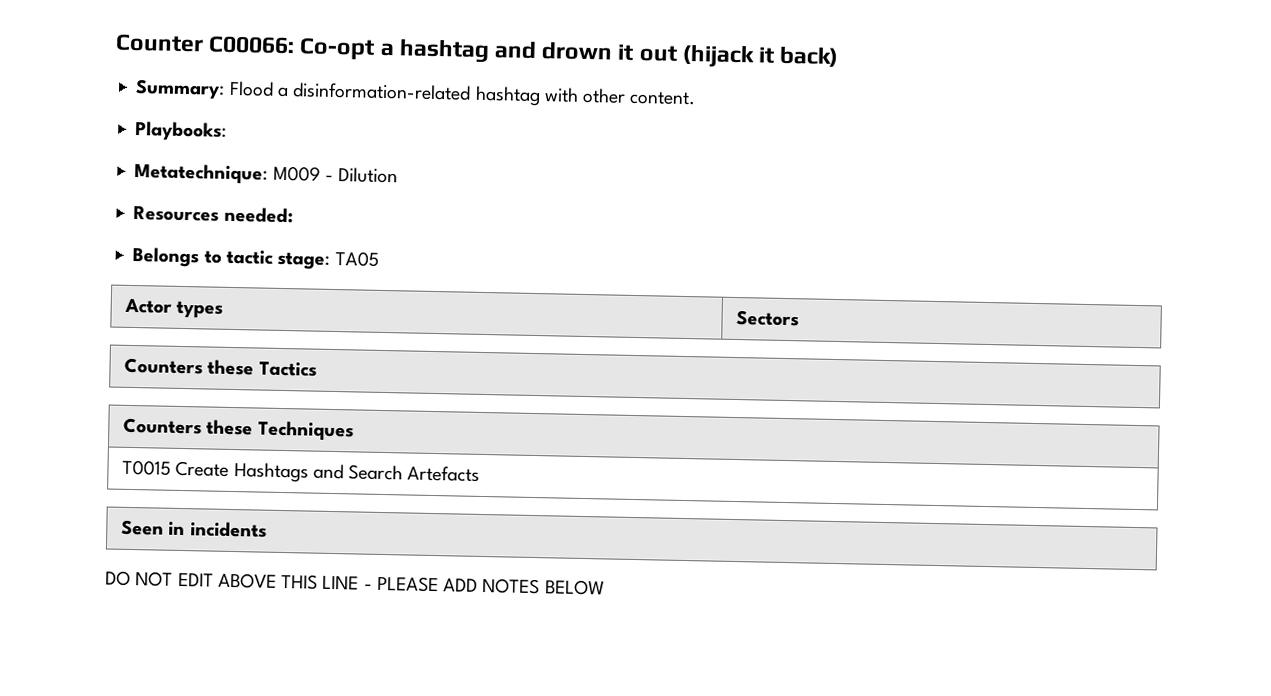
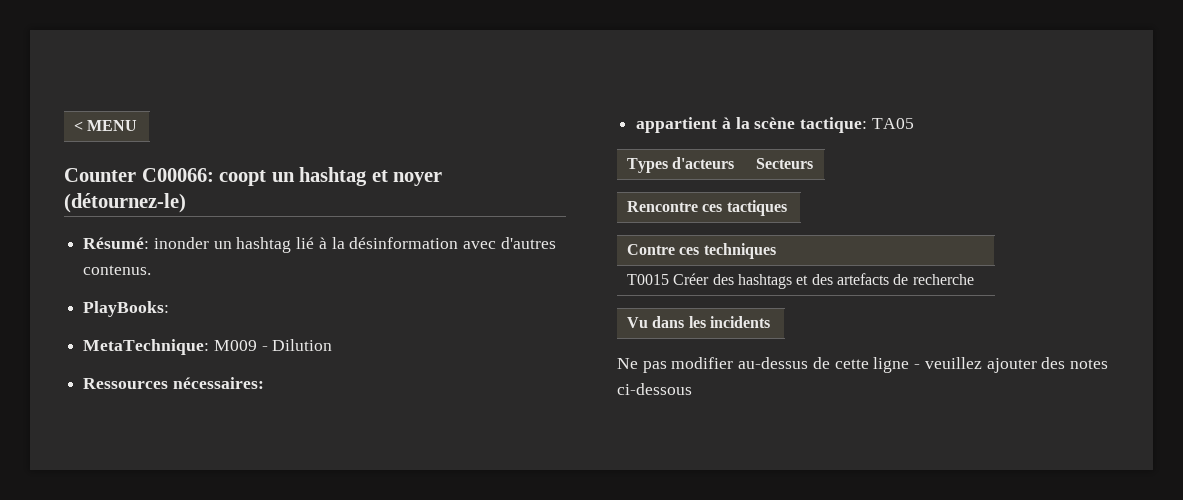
- Counter C00066: Co-opt a hashtag and drown it out (hijack it back)
- Summary: Flood a disinformation-related hashtag with other content.
- Playbooks:
- Metatechnique: M009 - Dilution
- Resources needed:
- Belongs to tactic stage: TA05
- Actor types | Sectors
- Counters these Tactics
- Counters these Techniques
- T0015 Create Hashtags and Search Artefacts
- Seen in incidents
- DO NOT EDIT ABOVE THIS LINE - PLEASE ADD NOTES BELOW
+ < MENU
+ Counter C00066: coopt un hashtag et noyer (détournez-le)
+ Résumé: inonder un hashtag lié à la désinformation avec d'autres contenus.
+ PlayBooks:
+ MetaTechnique: M009 - Dilution
+ Ressources nécessaires:
+ appartient à la scène tactique: TA05
+ Types d'acteurs | Secteurs
+ Rencontre ces tactiques
+ Contre ces techniques
+ T0015 Créer des hashtags et des artefacts de recherche
+ Vu dans les incidents
+ Ne pas modifier au-dessus de cette ligne - veuillez ajouter des notes ci-dessous

